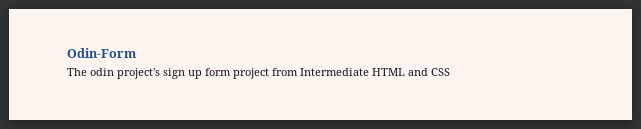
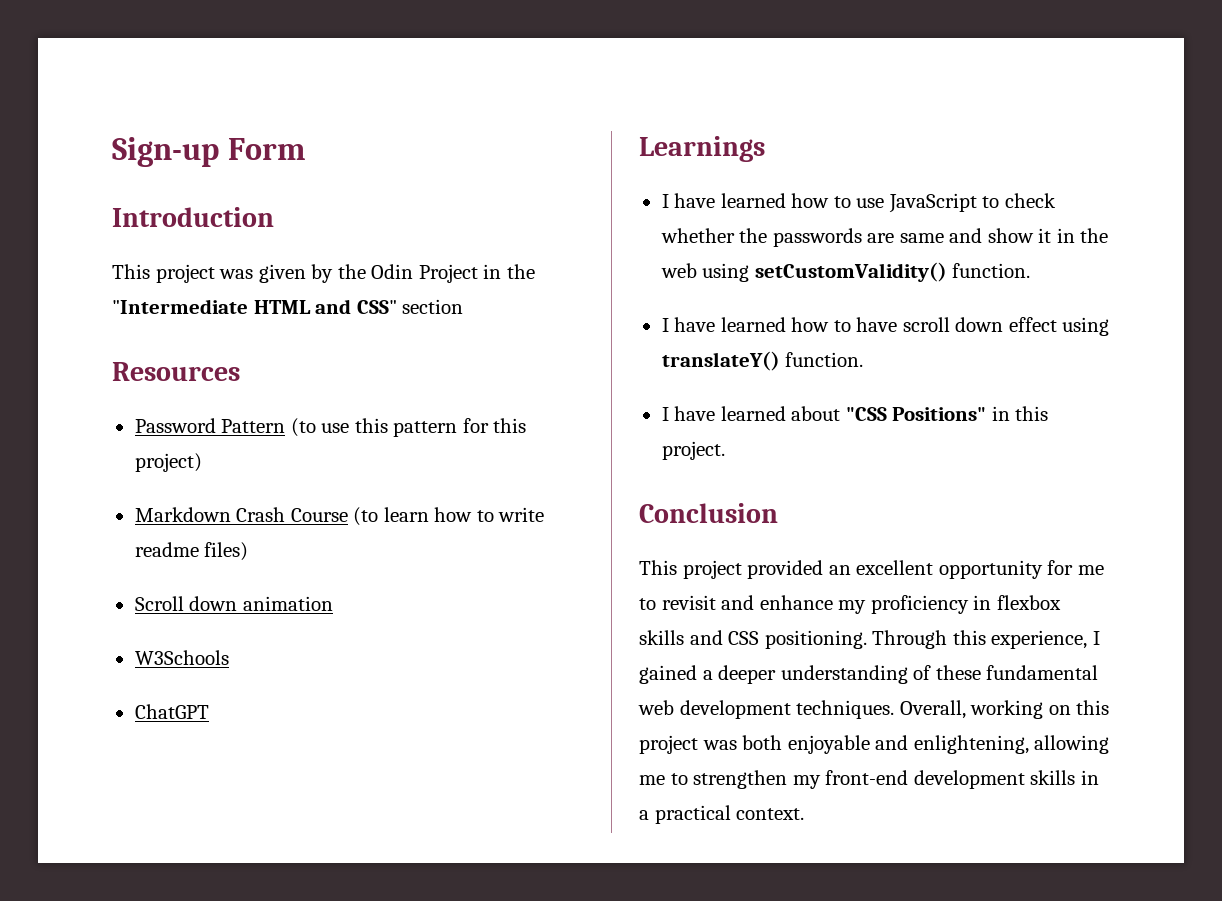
- Odin-Form
- The odin project's sign up form project from Intermediate HTML and CSS
+ Sign-up Form
+ Introduction
+ This project was given by the Odin Project in the "Intermediate HTML and CSS" section
+ Resources
+ Password Pattern (to use this pattern for this project)
+ Markdown Crash Course (to learn how to write readme files)
+ Scroll down animation
+ W3Schools
+ ChatGPT
+ Learnings
+ I have learned how to use JavaScript to check whether the passwords are same and show it in the web using setCustomValidity() function.
+ I have learned how to have scroll down effect using translateY() function.
+ I have learned about "CSS Positions" in this project.
+ Conclusion
+ This project provided an excellent opportunity for me to revisit and enhance my proficiency in flexbox skills and CSS positioning. Through this experience, I gained a deeper understanding of these fundamental web development techniques. Overall, working on this project was both enjoyable and enlightening, allowing me to strengthen my front-end development skills in a practical context.

